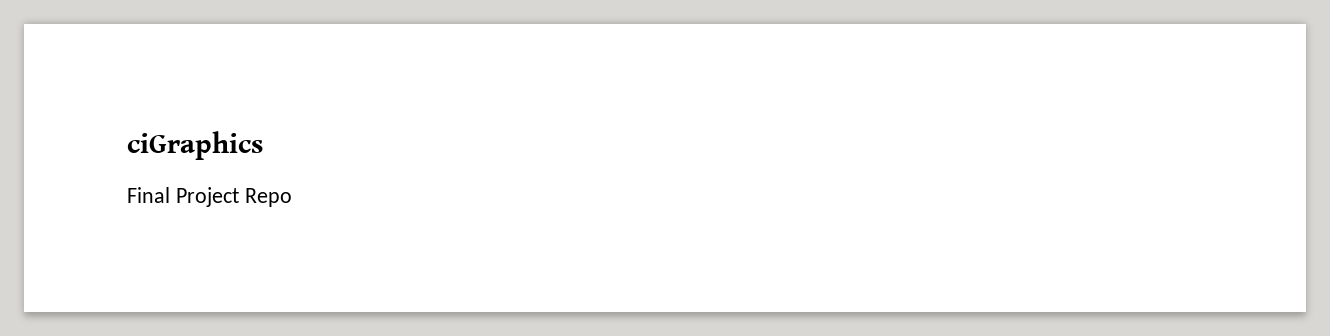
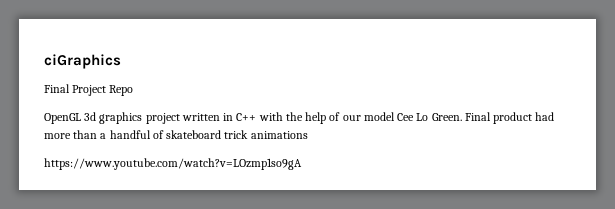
+ OpenGL 3d graphics project written in C++ with the help of our model Cee Lo Green. Final product had more than a handful of skateboard trick animations
+ https://www.youtube.com/watch?v=LOzmp1so9gA

